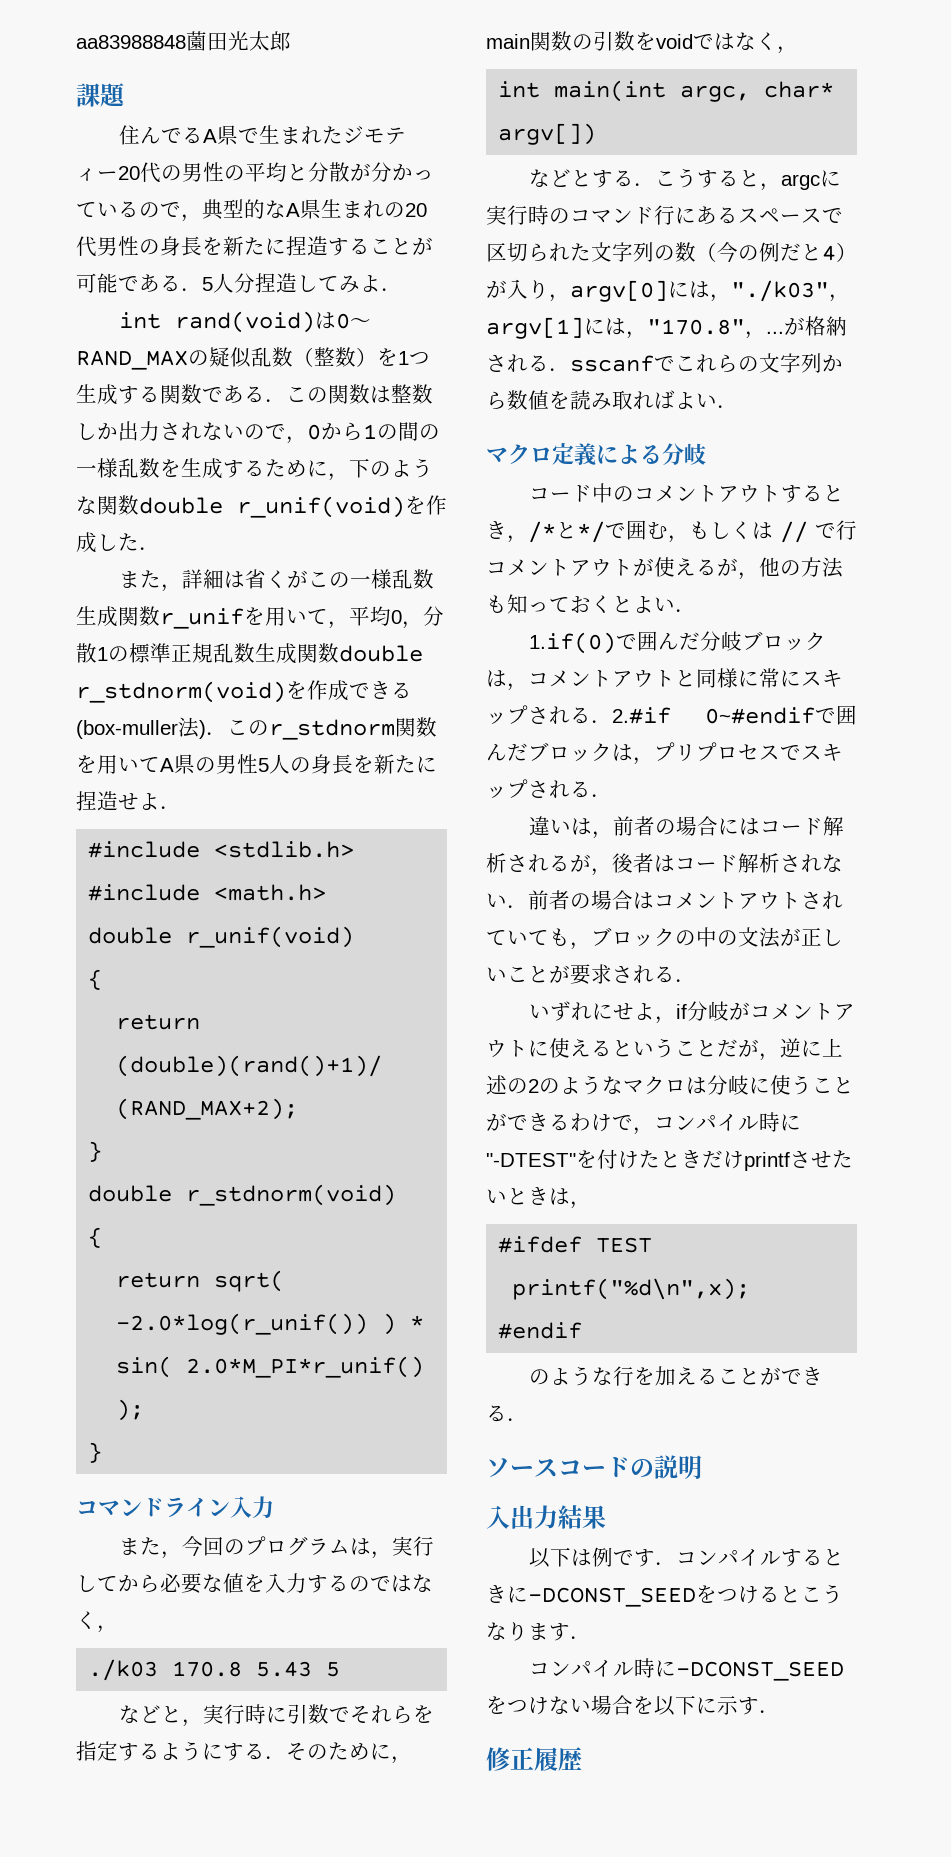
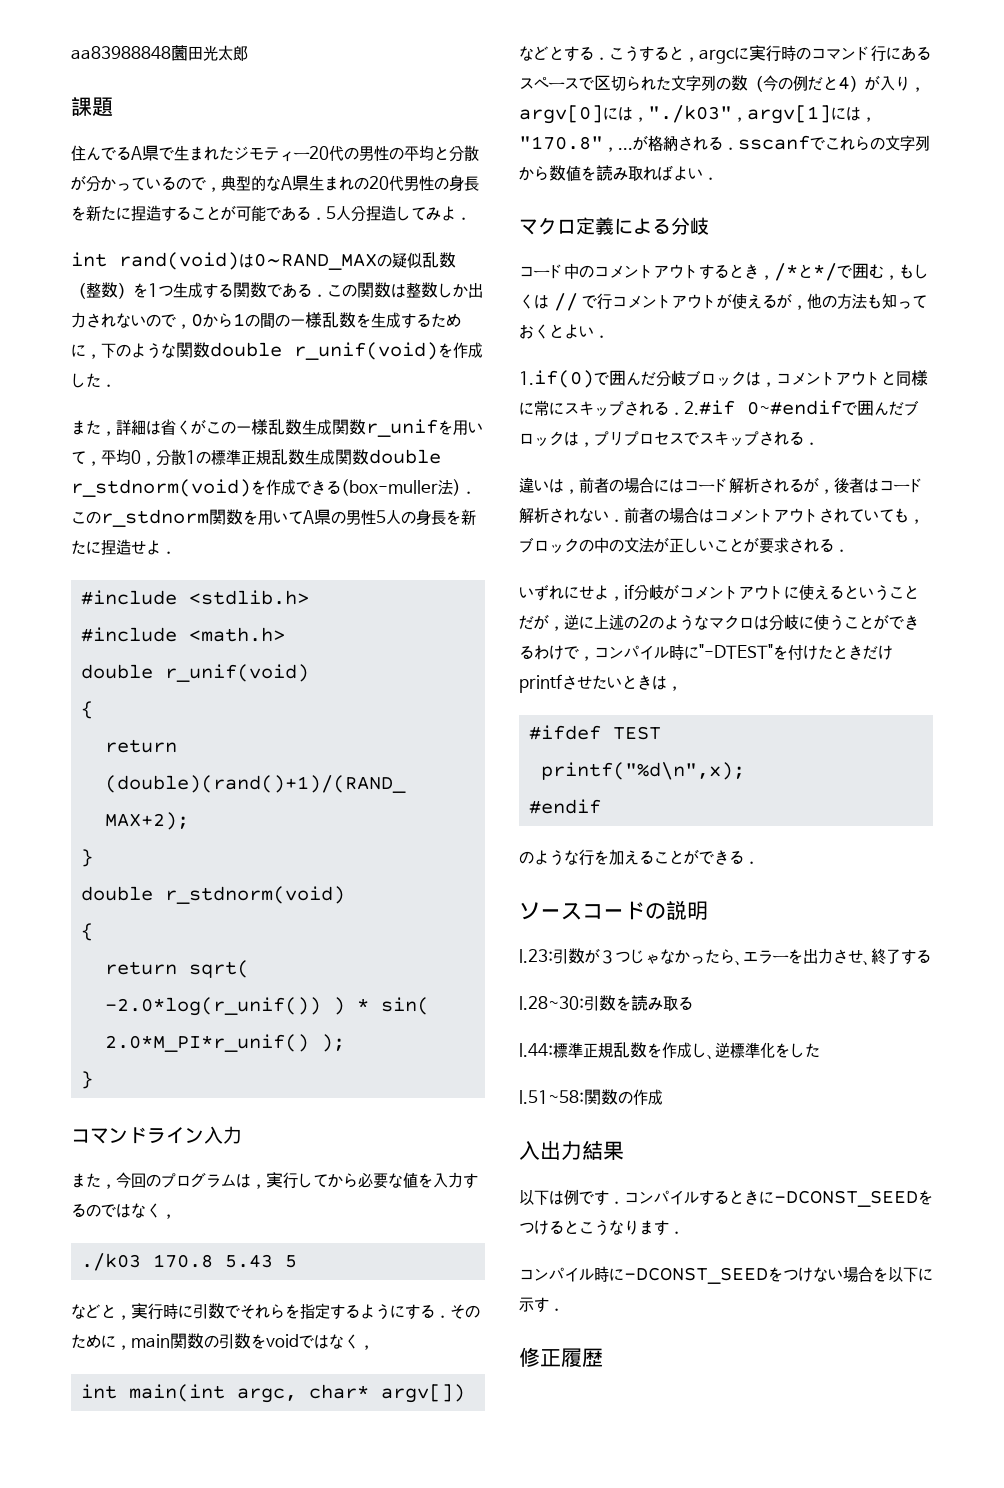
+ l.23:引数が３つじゃなかったら、エラーを出力させ、終了する
+ l.28~30:引数を読み取る
+ l.44:標準正規乱数を作成し、逆標準化をした
+ l.51~58:関数の作成

